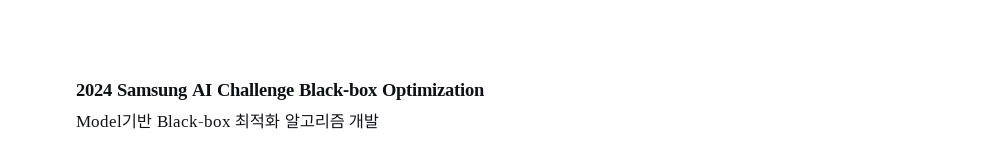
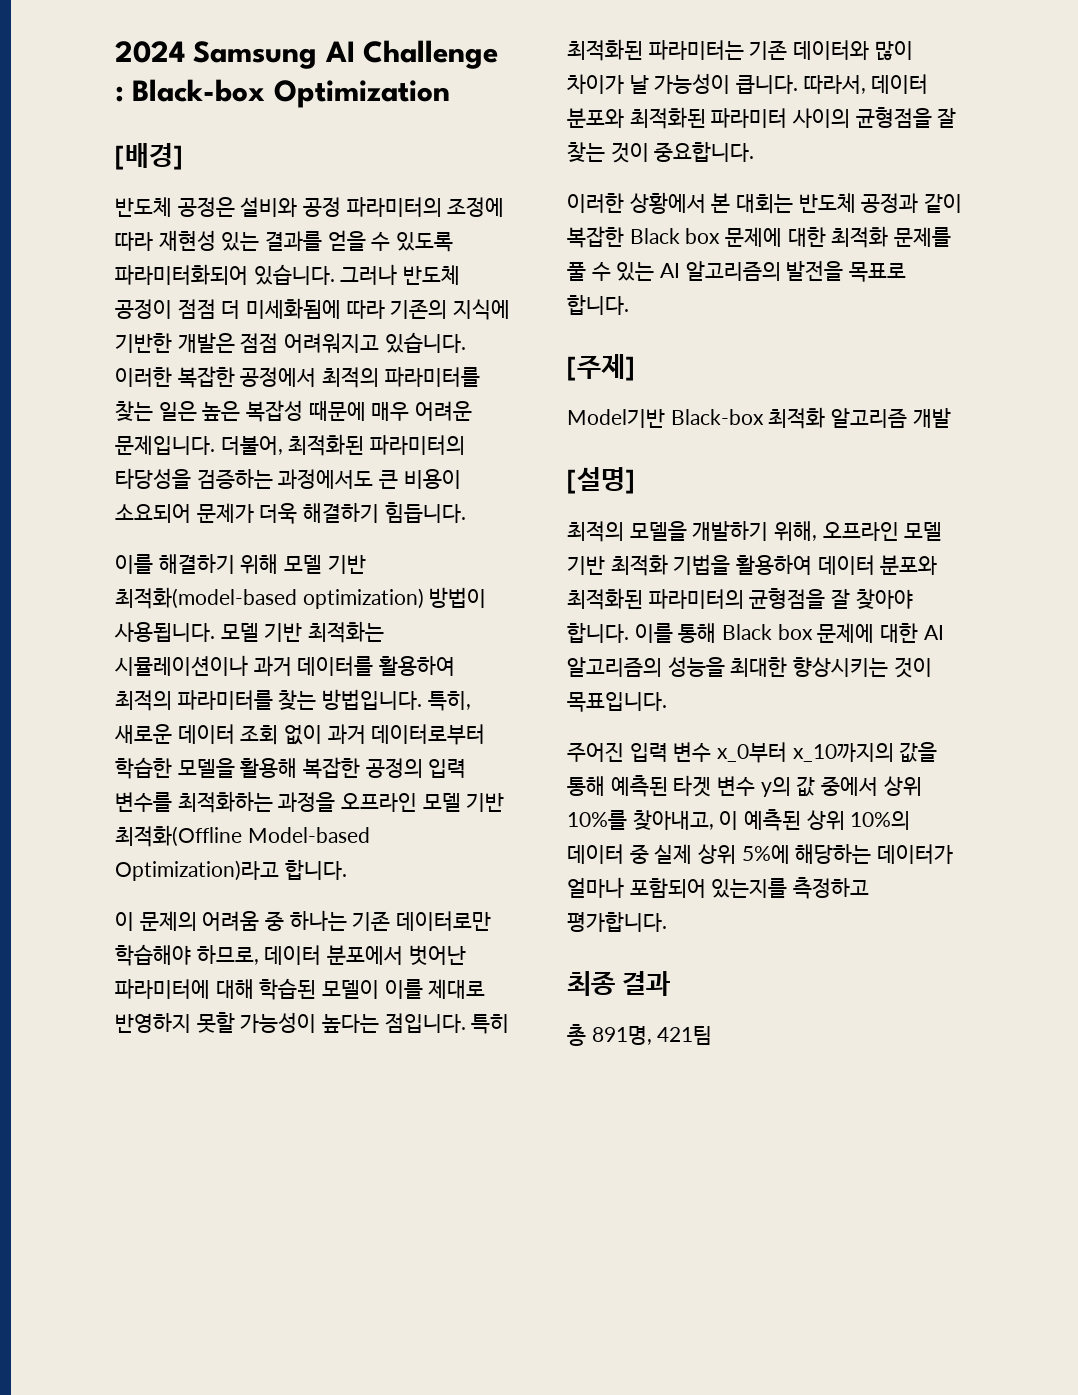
- 2024 Samsung AI Challenge Black-box Optimization
+ 2024 Samsung AI Challenge : Black-box Optimization
+ [배경]
+ 반도체 공정은 설비와 공정 파라미터의 조정에 따라 재현성 있는 결과를 얻을 수 있도록 파라미터화되어 있습니다. 그러나 반도체 공정이 점점 더 미세화됨에 따라 기존의 지식에 기반한 개발은 점점 어려워지고 있습니다. 이러한 복잡한 공정에서 최적의 파라미터를 찾는 일은 높은 복잡성 때문에 매우 어려운 문제입니다. 더불어, 최적화된 파라미터의 타당성을 검증하는 과정에서도 큰 비용이 소요되어 문제가 더욱 해결하기 힘듭니다.
+ 이를 해결하기 위해 모델 기반 최적화(model-based optimization) 방법이 사용됩니다. 모델 기반 최적화는 시뮬레이션이나 과거 데이터를 활용하여 최적의 파라미터를 찾는 방법입니다. 특히, 새로운 데이터 조회 없이 과거 데이터로부터 학습한 모델을 활용해 복잡한 공정의 입력 변수를 최적화하는 과정을 오프라인 모델 기반 최적화(Offline Model-based Optimization)라고 합니다.
+ 이 문제의 어려움 중 하나는 기존 데이터로만 학습해야 하므로, 데이터 분포에서 벗어난 파라미터에 대해 학습된 모델이 이를 제대로 반영하지 못할 가능성이 높다는 점입니다. 특히 최적화된 파라미터는 기존 데이터와 많이 차이가 날 가능성이 큽니다. 따라서, 데이터 분포와 최적화된 파라미터 사이의 균형점을 잘 찾는 것이 중요합니다.
+ 이러한 상황에서 본 대회는 반도체 공정과 같이 복잡한 Black box 문제에 대한 최적화 문제를 풀 수 있는 AI 알고리즘의 발전을 목표로 합니다.
+ [주제]
+ [설명]
+ 최적의 모델을 개발하기 위해, 오프라인 모델 기반 최적화 기법을 활용하여 데이터 분포와 최적화된 파라미터의 균형점을 잘 찾아야 합니다. 이를 통해 Black box 문제에 대한 AI 알고리즘의 성능을 최대한 향상시키는 것이 목표입니다.
+ 주어진 입력 변수 x_0부터 x_10까지의 값을 통해 예측된 타겟 변수 y의 값 중에서 상위 10%를 찾아내고, 이 예측된 상위 10%의 데이터 중 실제 상위 5%에 해당하는 데이터가 얼마나 포함되어 있는지를 측정하고 평가합니다.
+ 최종 결과
+ 총 891명, 421팀

